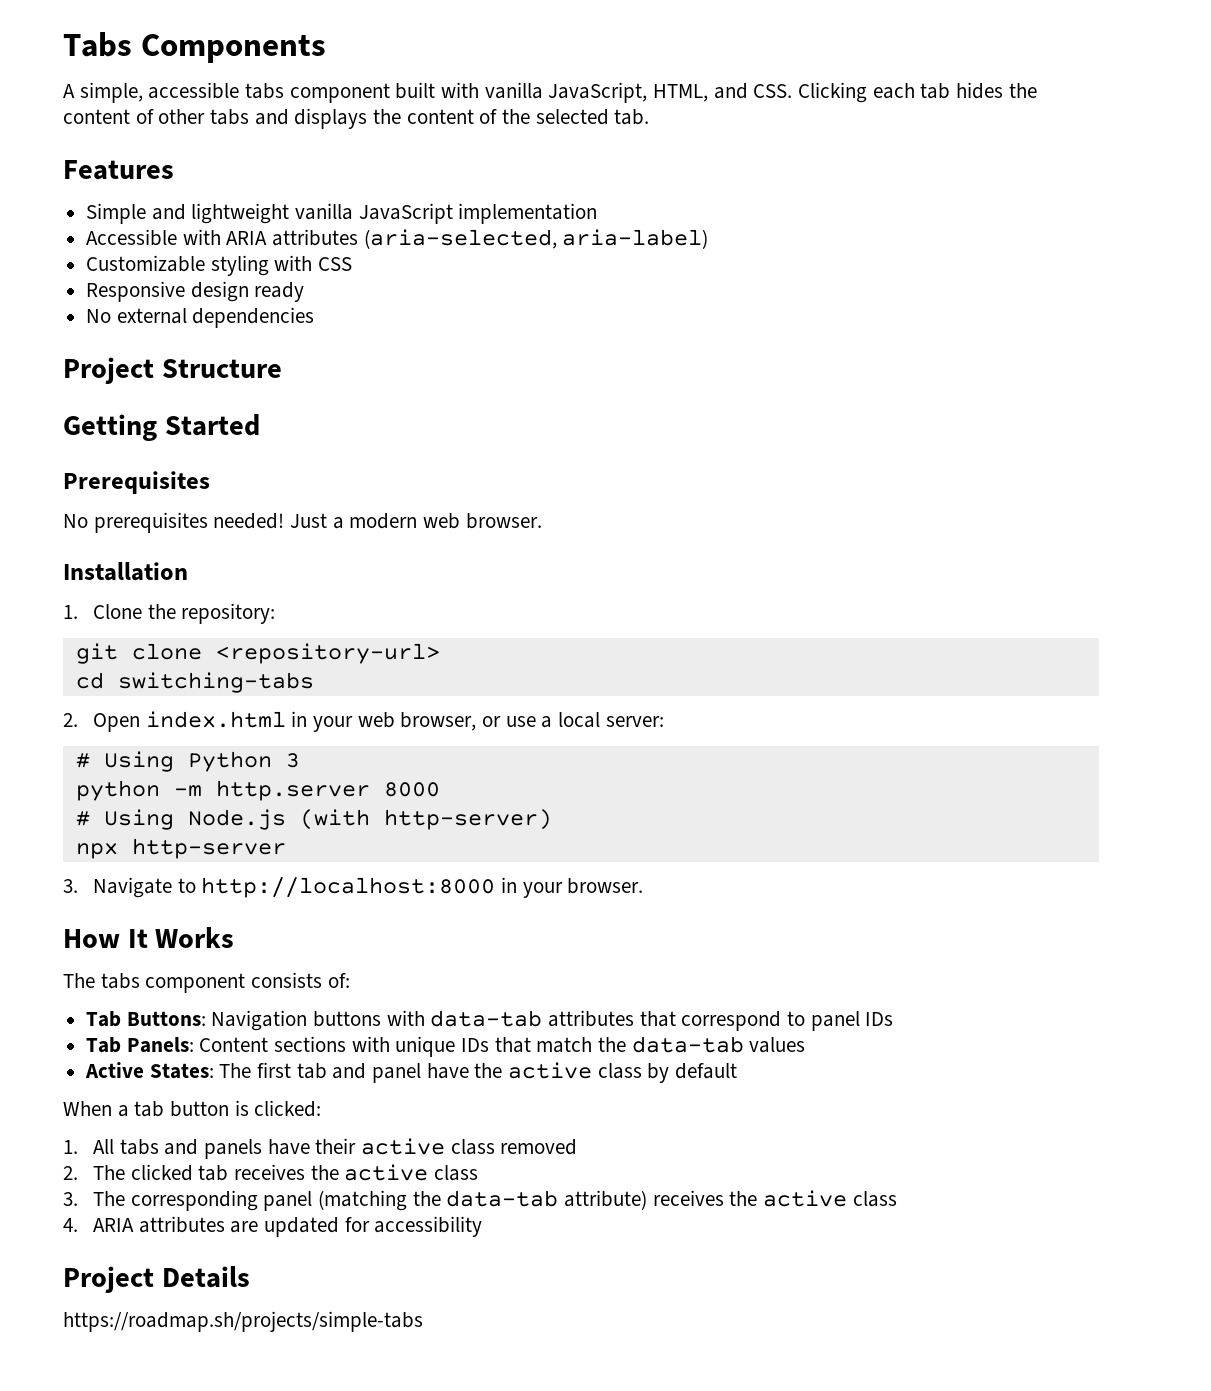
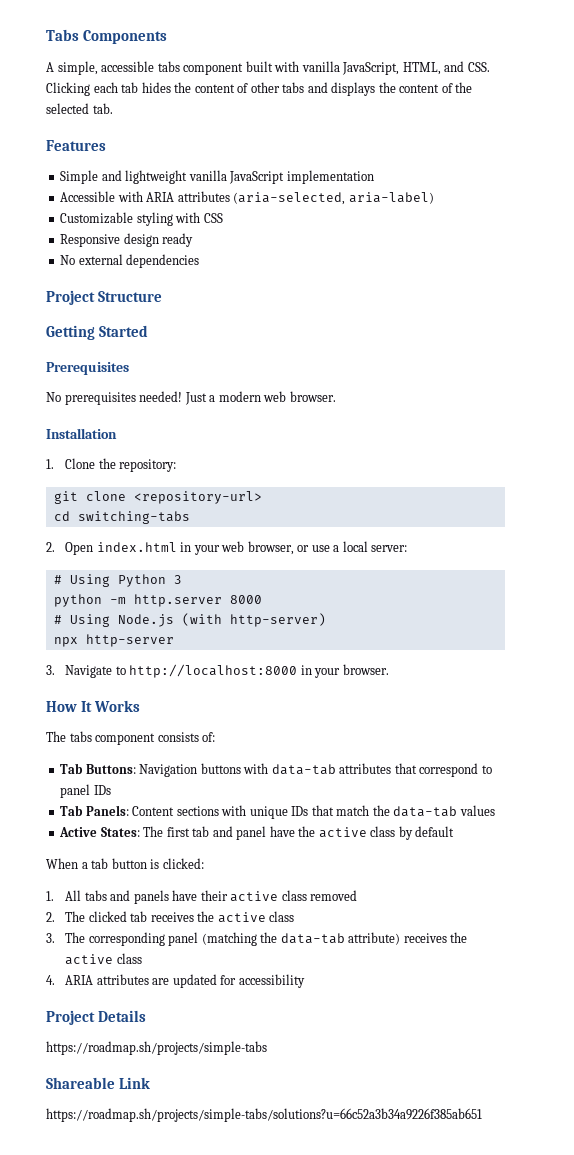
+ Shareable Link
+ https://roadmap.sh/projects/simple-tabs/solutions?u=66c52a3b34a9226f385ab651

